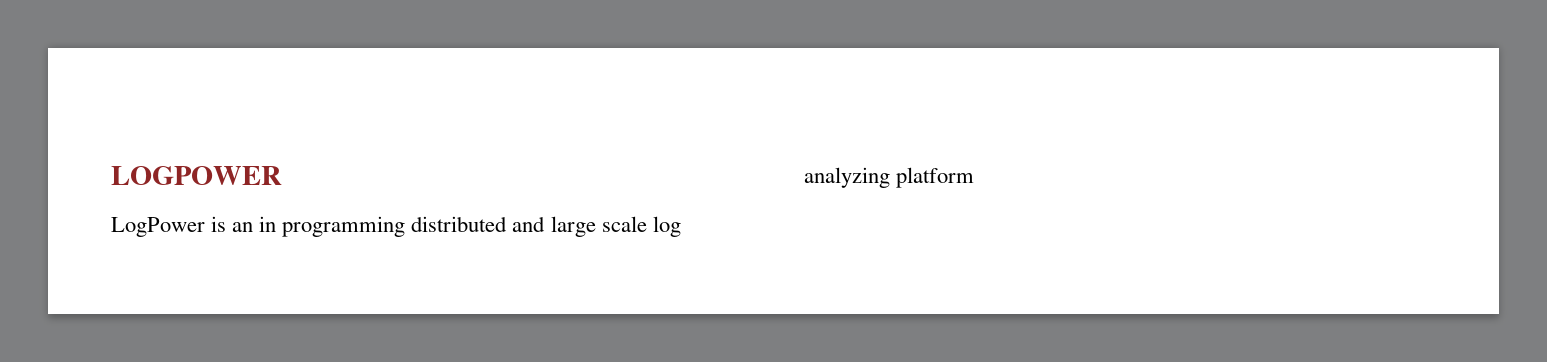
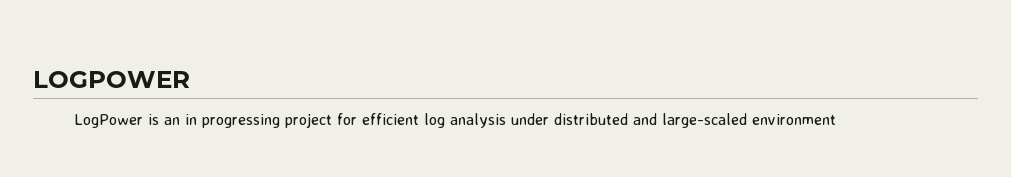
- LogPower is an in programming distributed and large scale log analyzing platform
+ LogPower is an in progressing project for efficient log analysis under distributed and large-scaled environment

